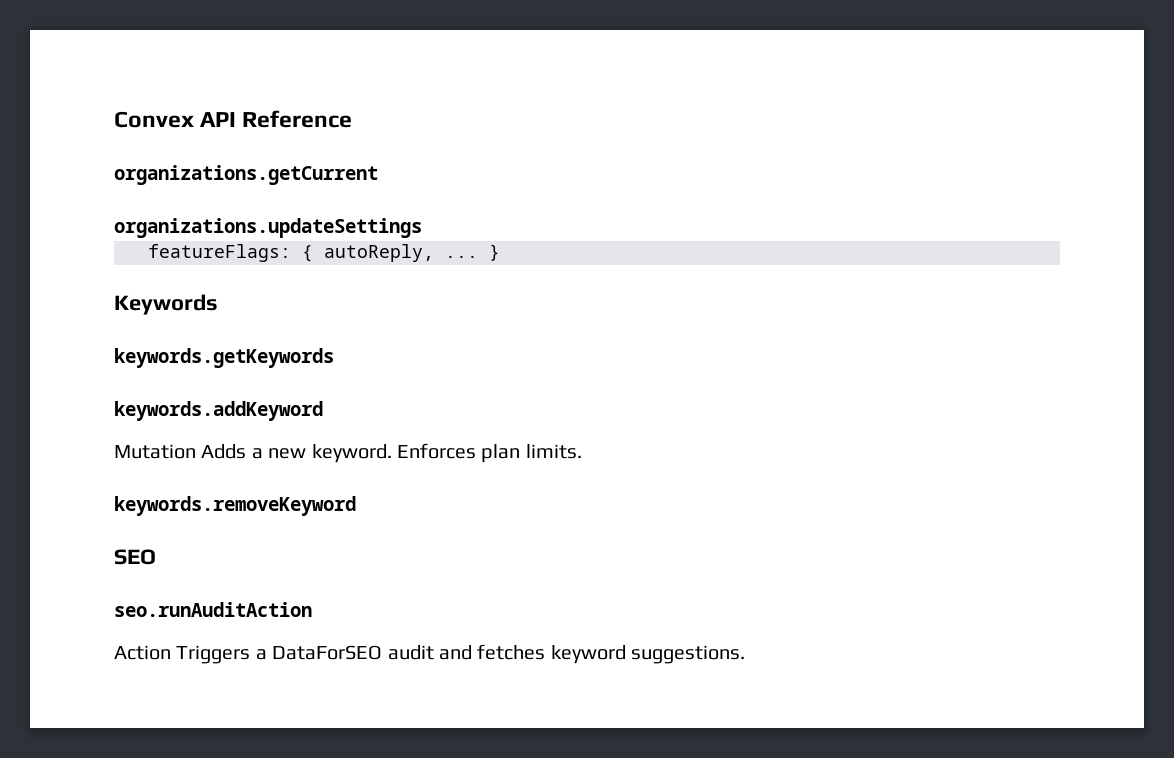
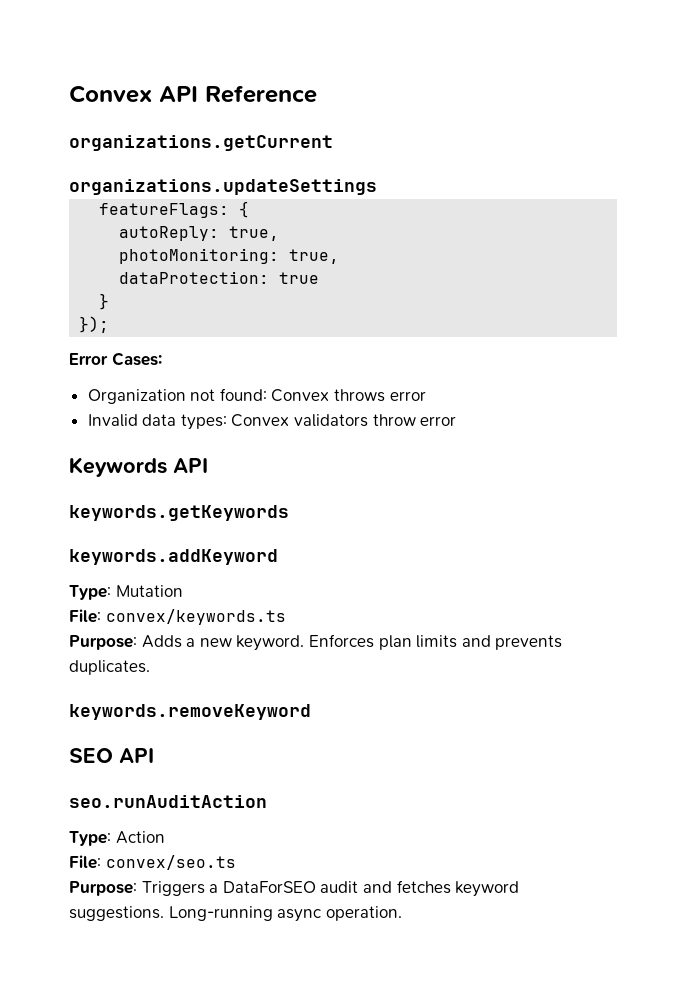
- featureFlags: { autoReply, ... }
+ featureFlags: {
+ autoReply: true,
+ photoMonitoring: true,
+ dataProtection: true
+ }
+ });
+ Error Cases:
+ Organization not found: Convex throws error
+ Invalid data types: Convex validators throw error
- Keywords
+ Keywords API
- Mutation Adds a new keyword.
+ Type: Mutation
+ File: convex/keywords.ts
+ Purpose: Adds a new keyword.
- Enforces plan limits.
+ Enforces plan limits and prevents duplicates.
- SEO
+ SEO API
- Action Triggers a DataForSEO audit and fetches keyword suggestions.
+ Type: Action
+ File: convex/seo.ts
+ Purpose: Triggers a DataForSEO audit and fetches keyword suggestions.
+ Long-running async operation.

